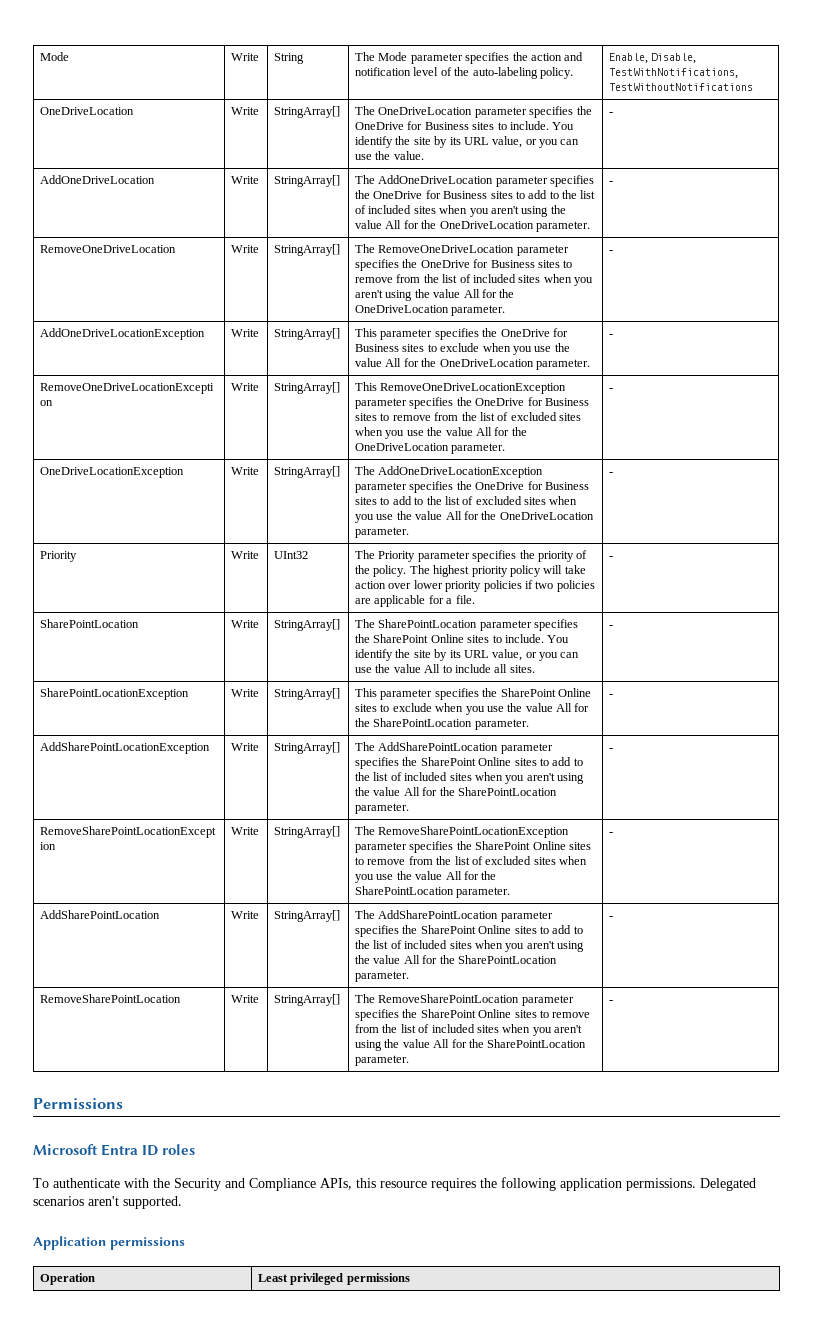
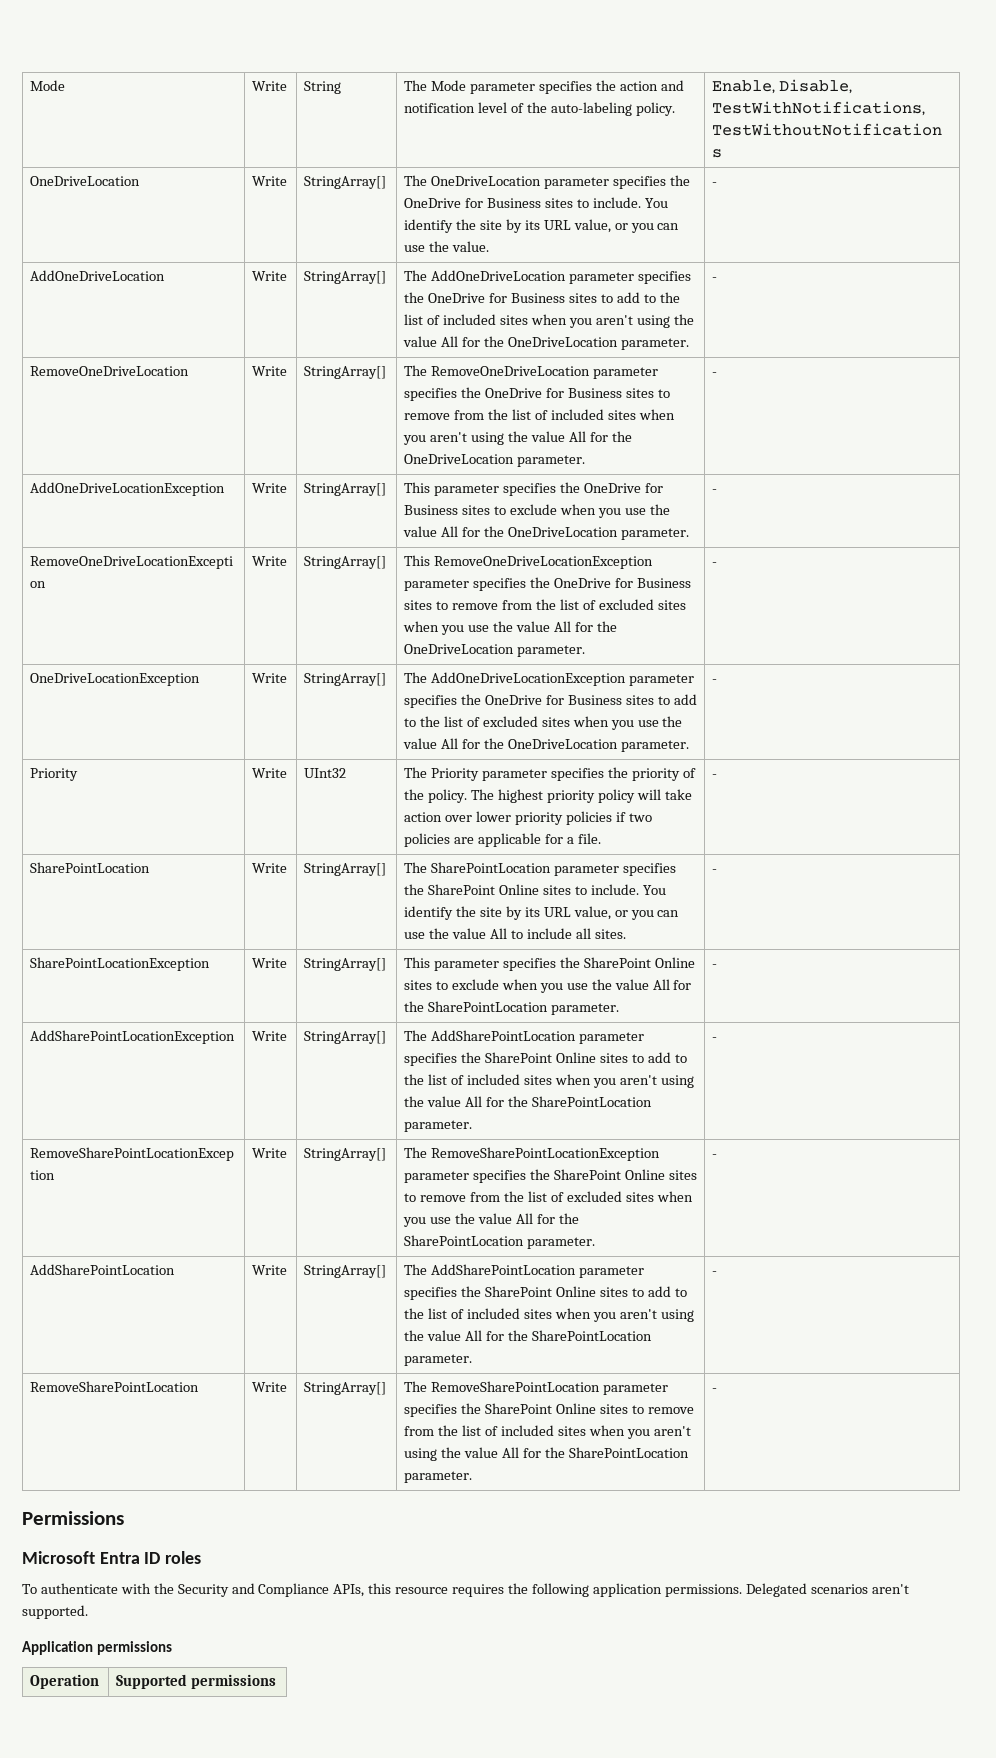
- Operation | Least privileged permissions
+ Operation | Supported permissions

